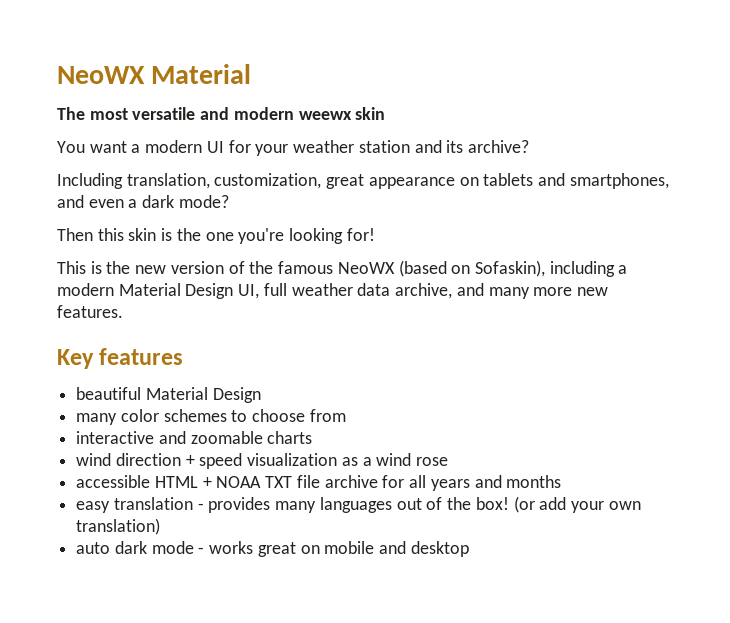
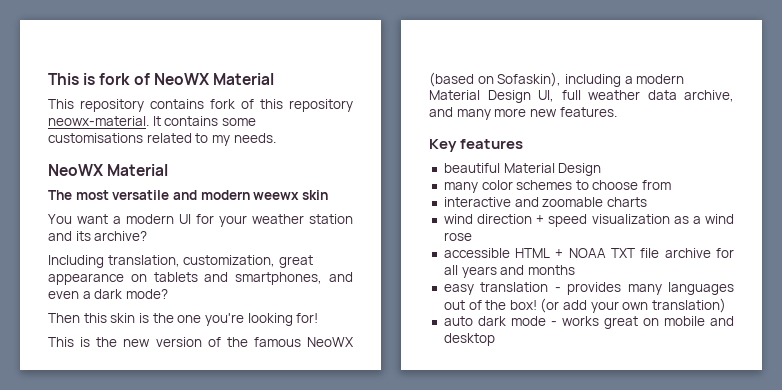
+ This is fork of NeoWX Material
+ This repository contains fork of this repository neowx-material. It contains some customisations related to my needs.

